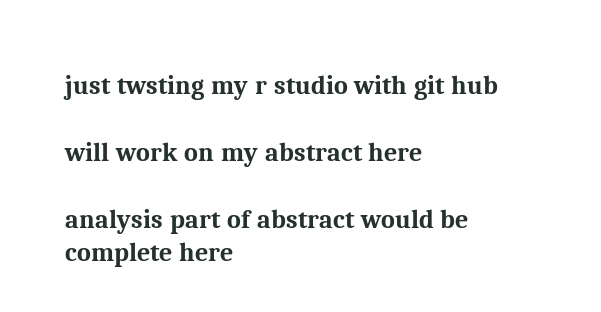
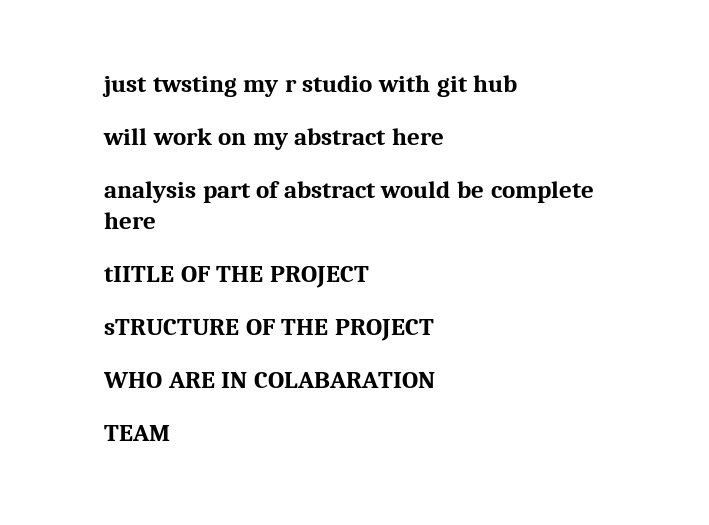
+ tIITLE OF THE PROJECT
+ sTRUCTURE OF THE PROJECT
+ WHO ARE IN COLABARATION
+ TEAM

